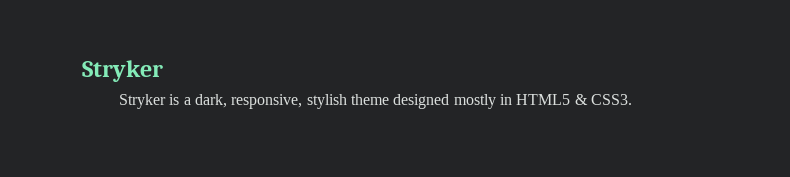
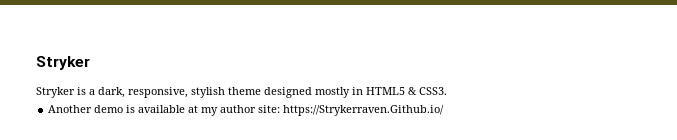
+ Another demo is available at my author site: https://Strykerraven.Github.io/

